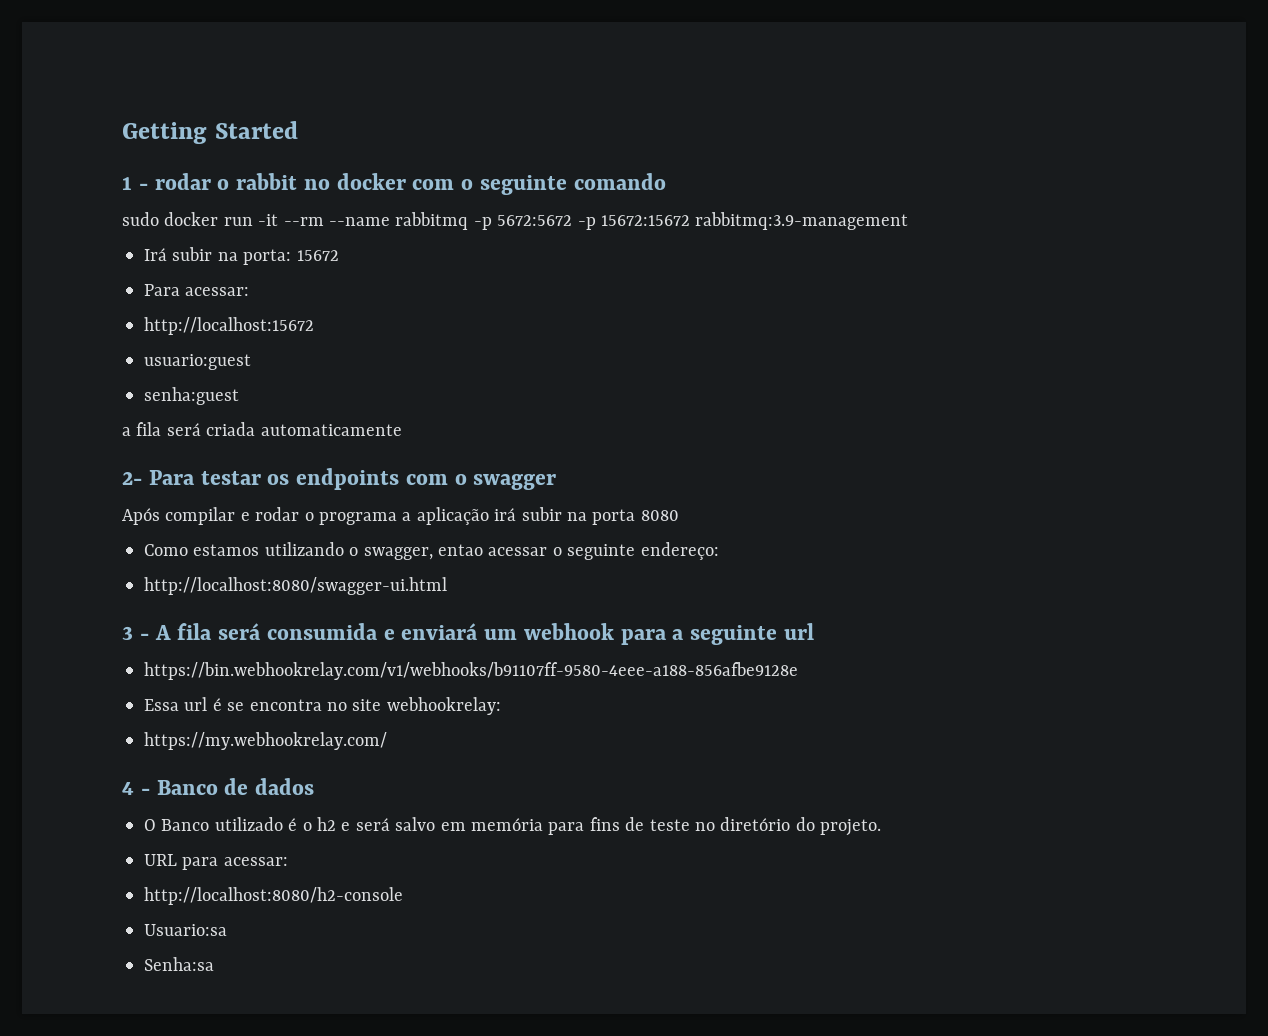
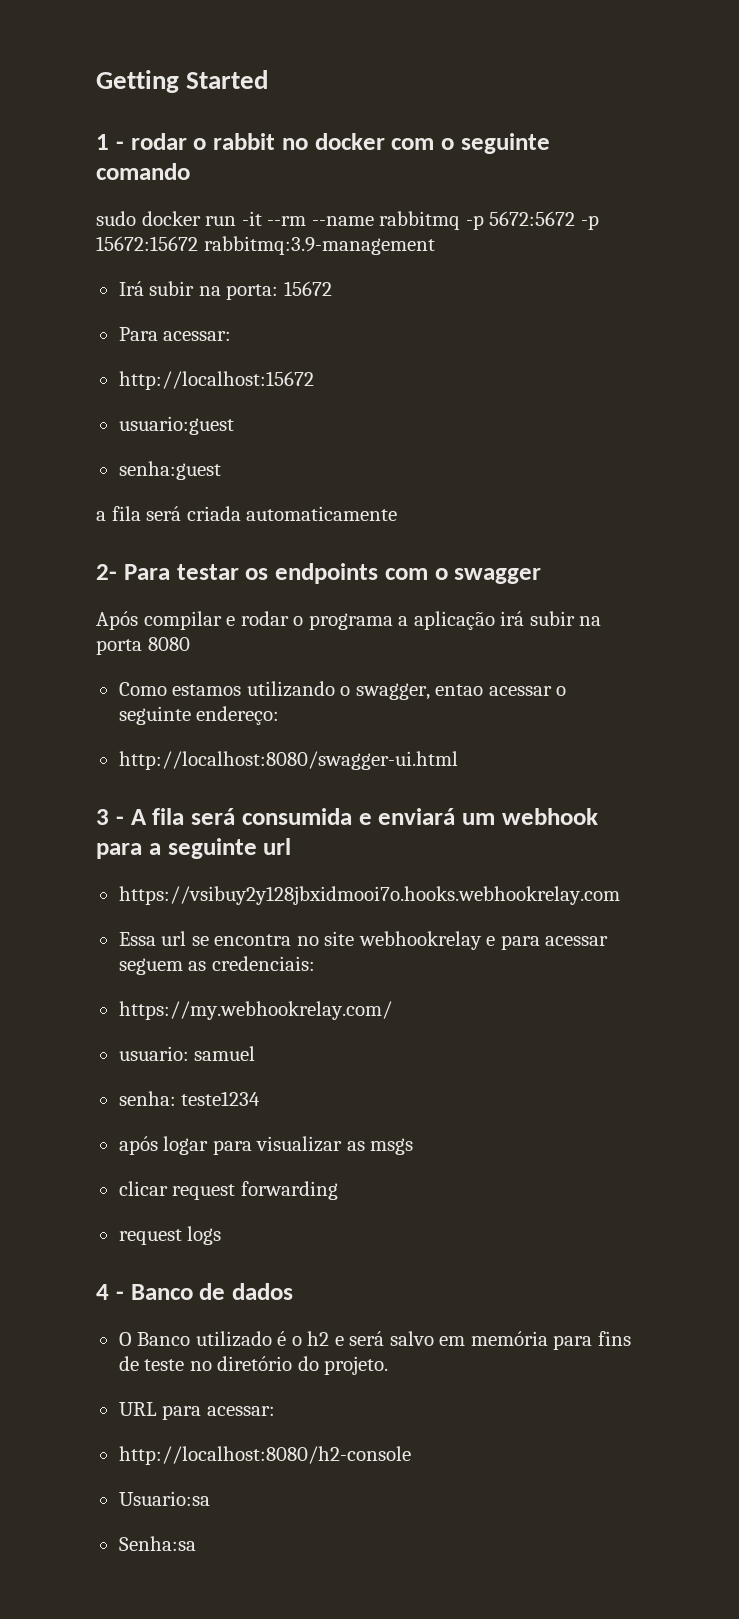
- https://bin.webhookrelay.com/v1/webhooks/b91107ff-9580-4eee-a188-856afbe9128e
+ https://vsibuy2y128jbxidmooi7o.hooks.webhookrelay.com
- Essa url é se encontra no site webhookrelay:
+ Essa url se encontra no site webhookrelay e para acessar seguem as credenciais:
  https://my.webhookrelay.com/
+ usuario: samuel
+ senha: teste1234
+ após logar para visualizar as msgs
+ clicar request forwarding
+ request logs

